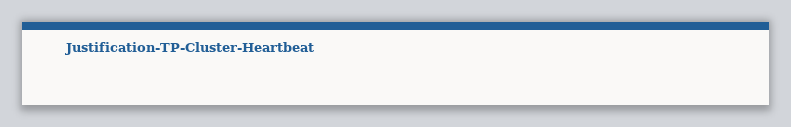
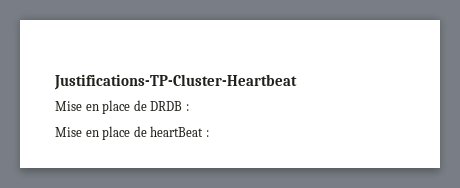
- Justification-TP-Cluster-Heartbeat
+ Justifications-TP-Cluster-Heartbeat
+ Mise en place de DRDB :
+ Mise en place de heartBeat :

